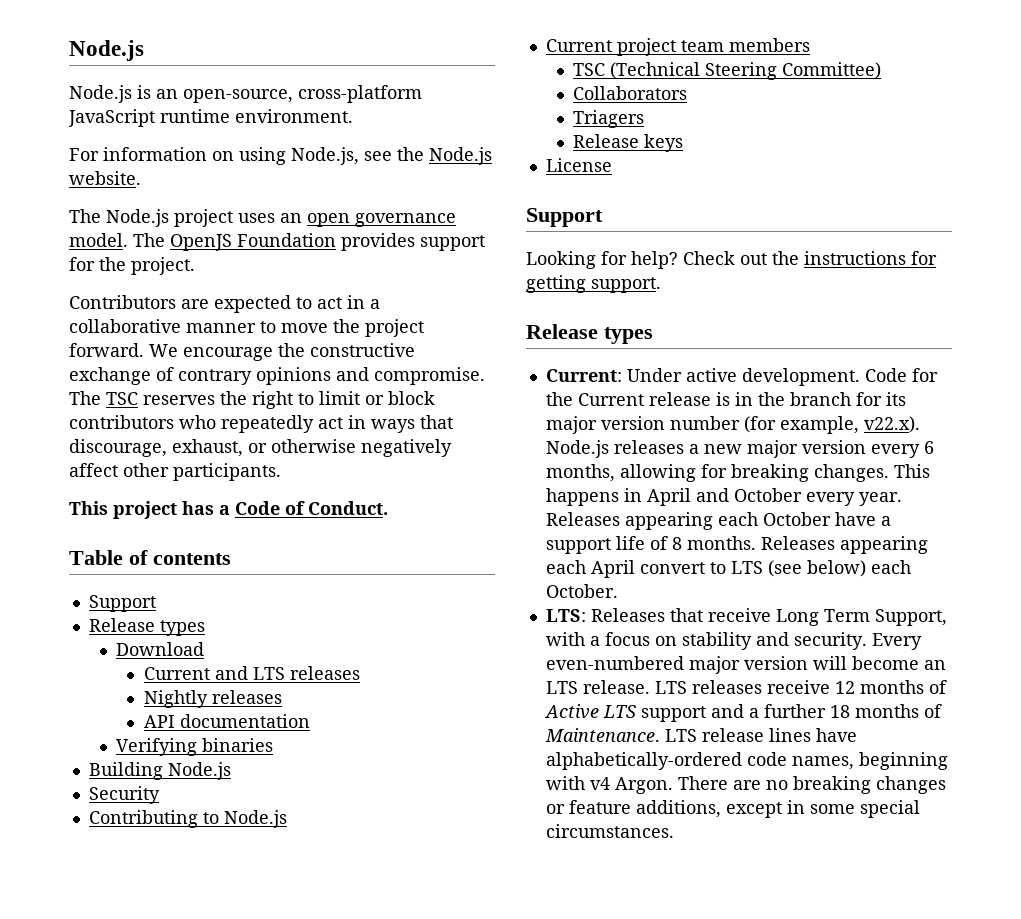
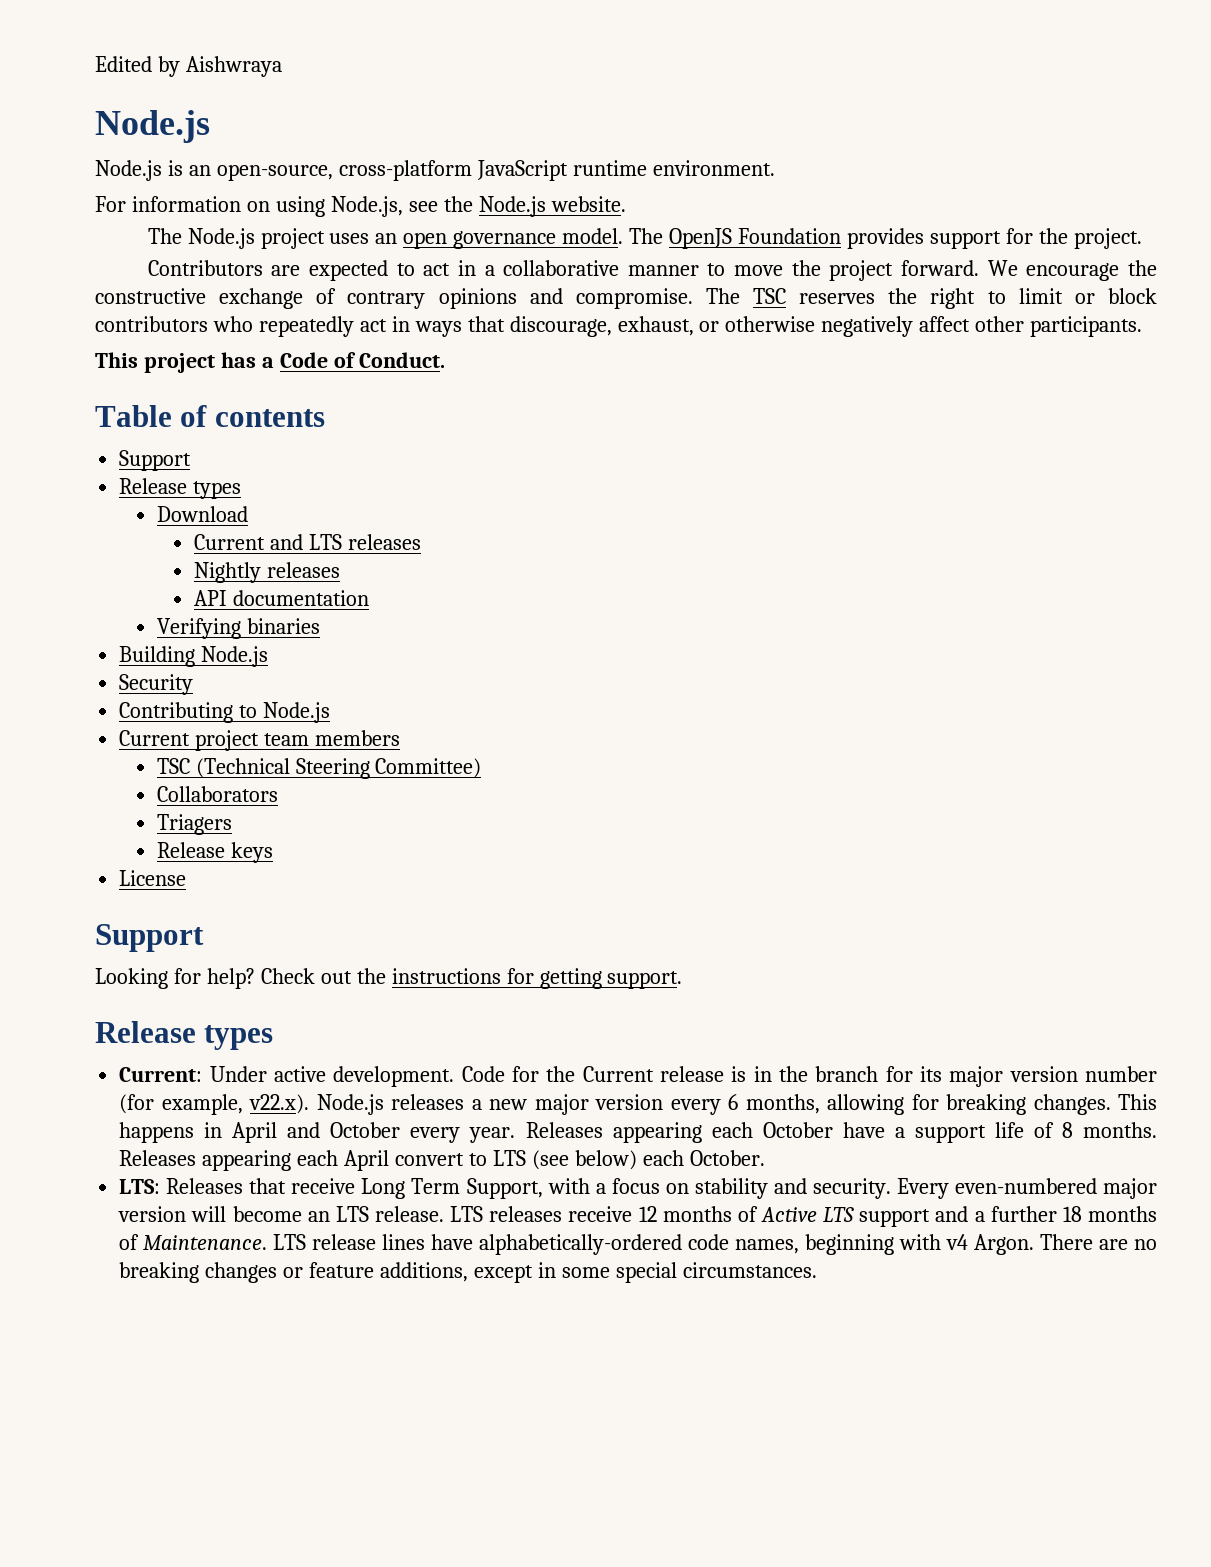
+ Edited by Aishwraya

